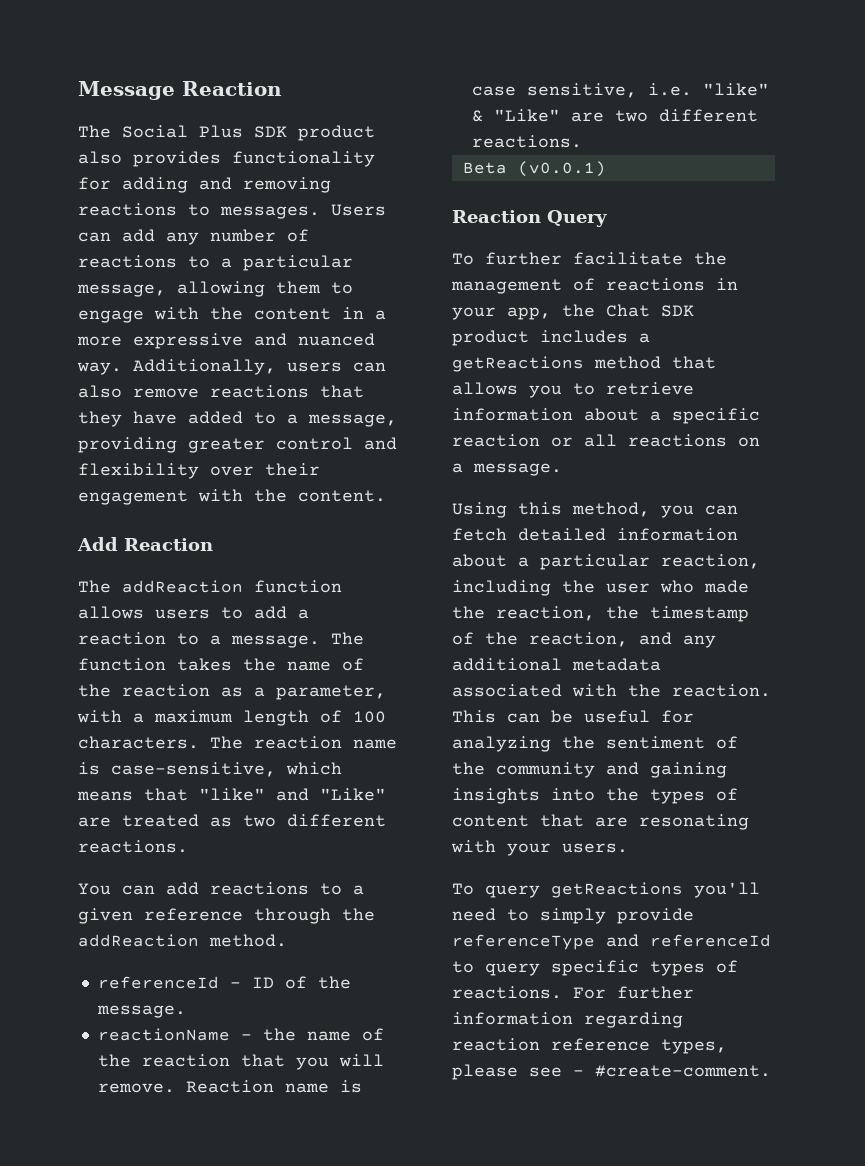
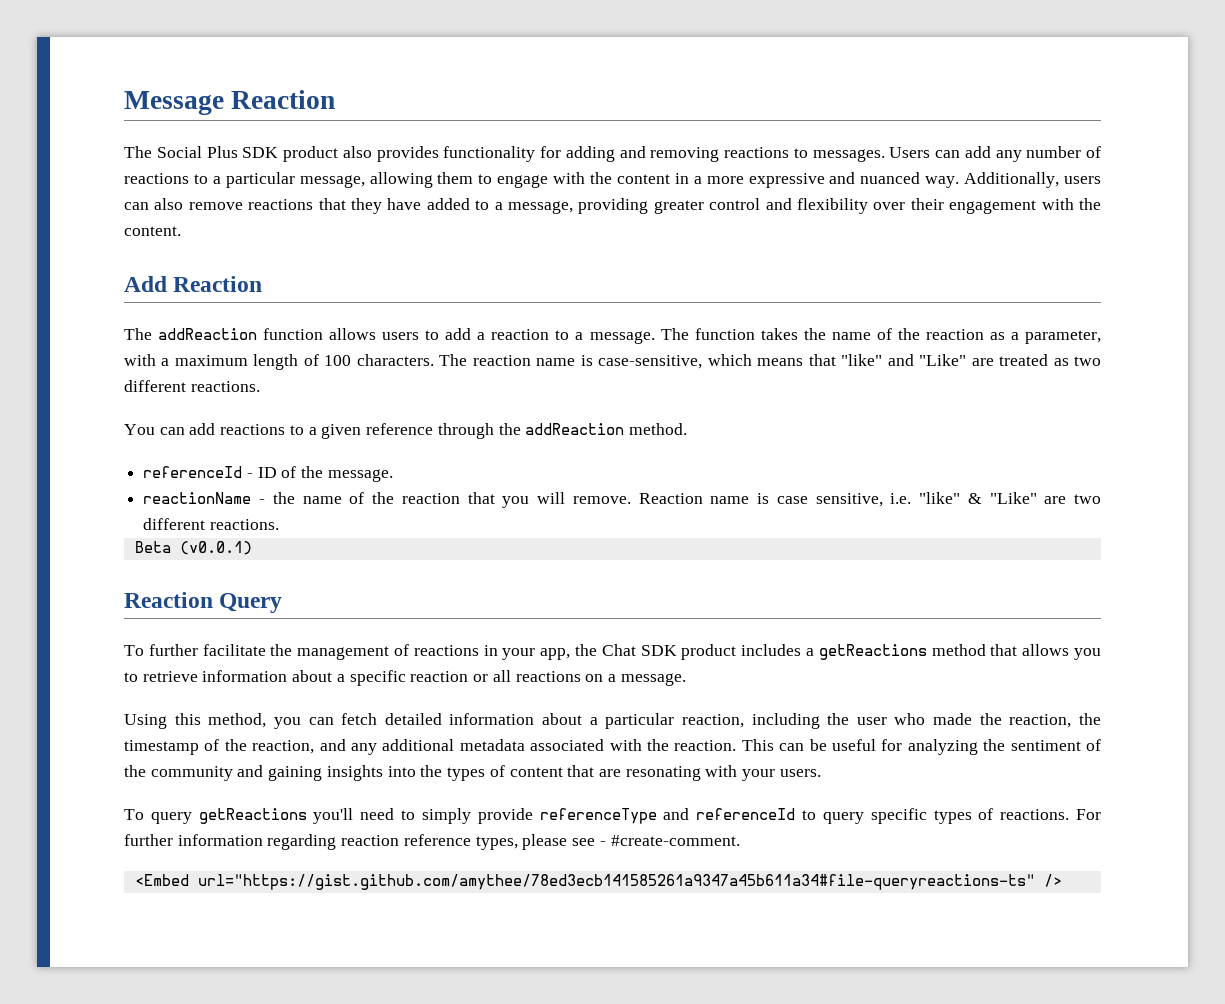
+ <Embed url="https://gist.github.com/amythee/78ed3ecb141585261a9347a45b611a34#file-queryreactions-ts" />

